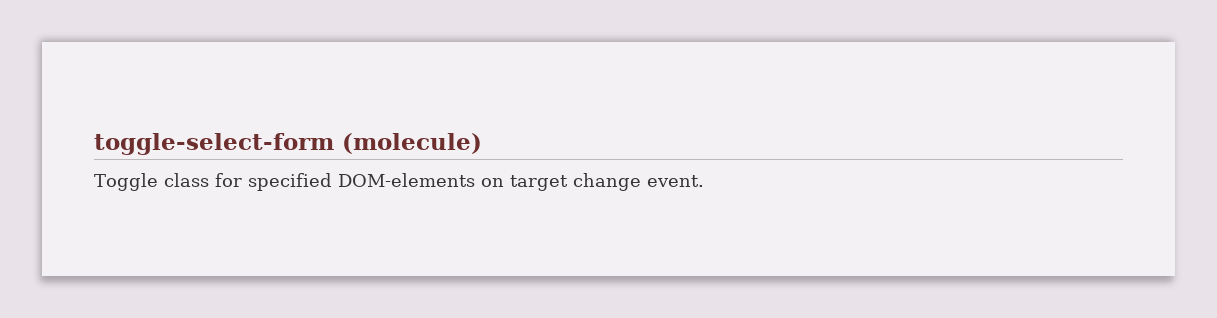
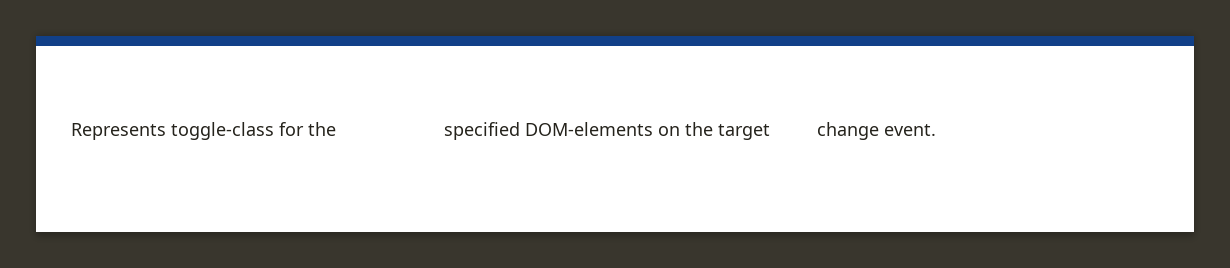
- toggle-select-form (molecule)
- Toggle class for specified DOM-elements on target change event.
+ Represents toggle-class for the specified DOM-elements on the target change event.

